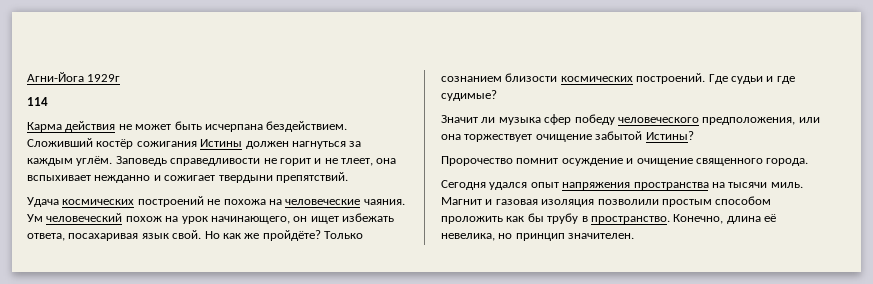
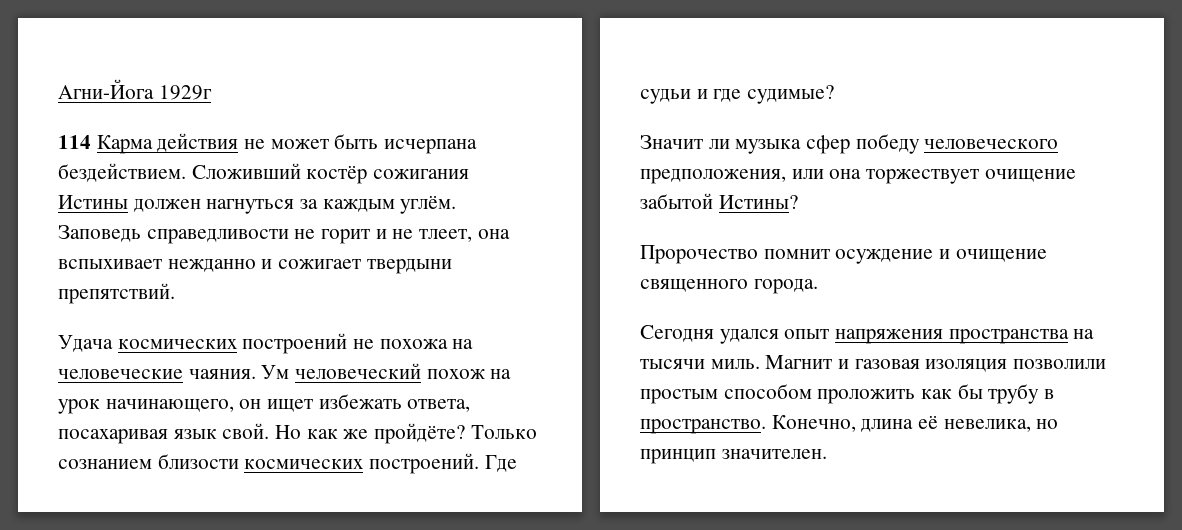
- 114
- Карма действия не может быть исчерпана бездействием.
+ 114 Карма действия не может быть исчерпана бездействием.

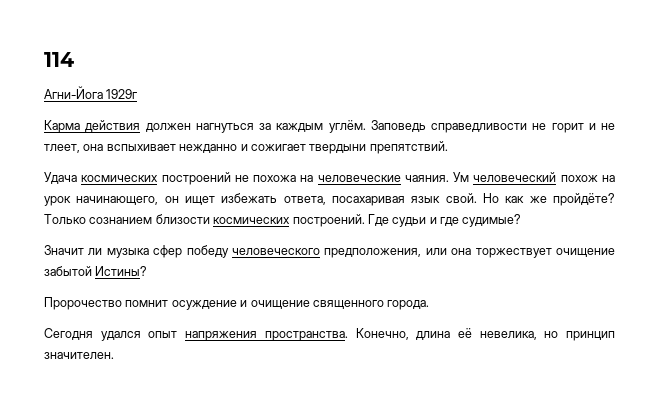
+ 114
- 114 Карма действия не может быть исчерпана бездействием. Сложивший костёр сожигания Истины должен нагнуться за каждым углём.
+ Карма действия должен нагнуться за каждым углём.
- Сегодня удался опыт напряжения пространства на тысячи миль. Магнит и газовая изоляция позволили простым способом проложить как бы трубу в пространство.
+ Сегодня удался опыт напряжения пространства.

